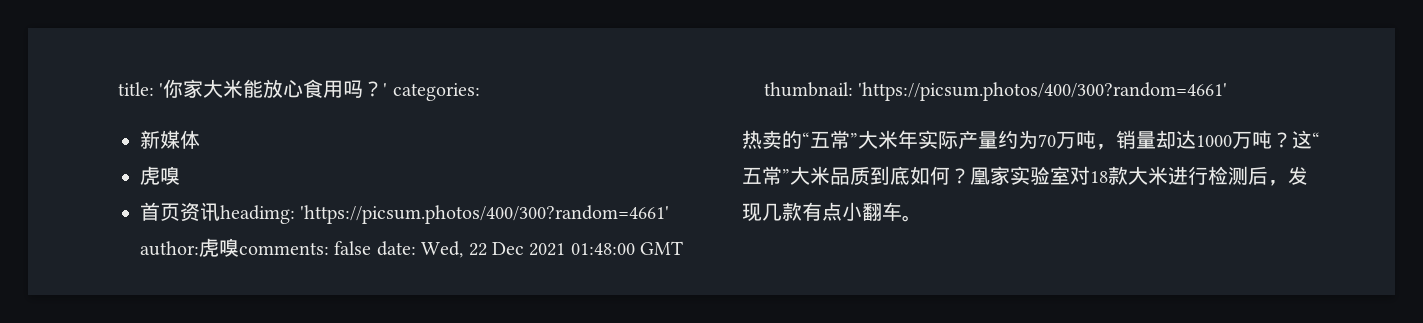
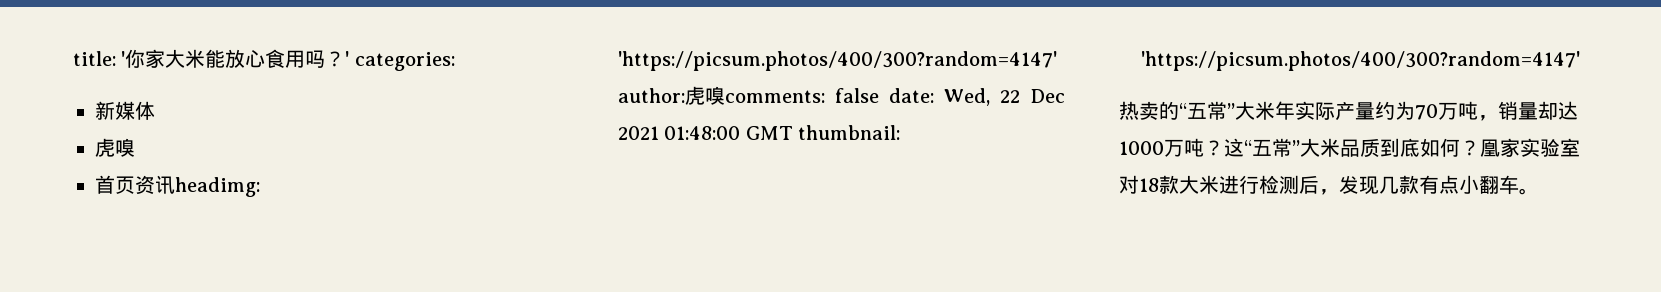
- 首页资讯headimg: 'https://picsum.photos/400/300?random=4661' author:虎嗅comments: false date: Wed, 22 Dec 2021 01:48:00 GMT thumbnail: 'https://picsum.photos/400/300?random=4661'
+ 首页资讯headimg: 'https://picsum.photos/400/300?random=4147' author:虎嗅comments: false date: Wed, 22 Dec 2021 01:48:00 GMT thumbnail: 'https://picsum.photos/400/300?random=4147'

